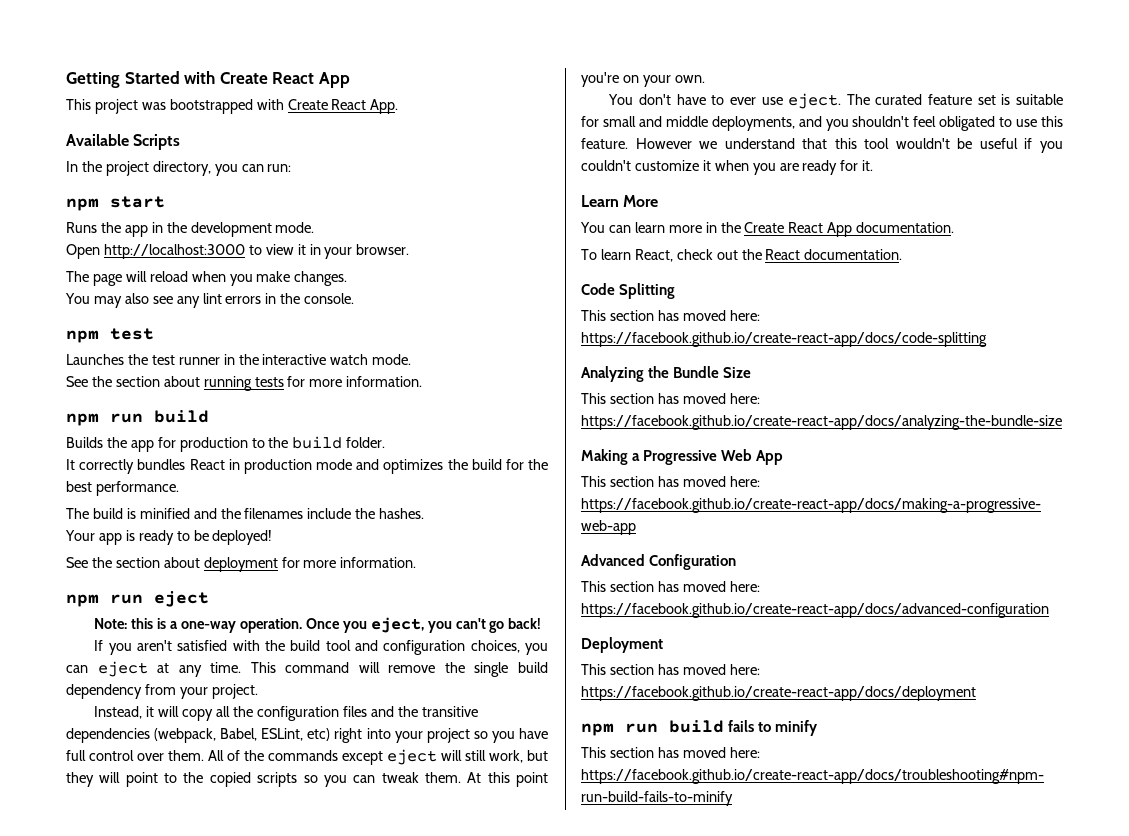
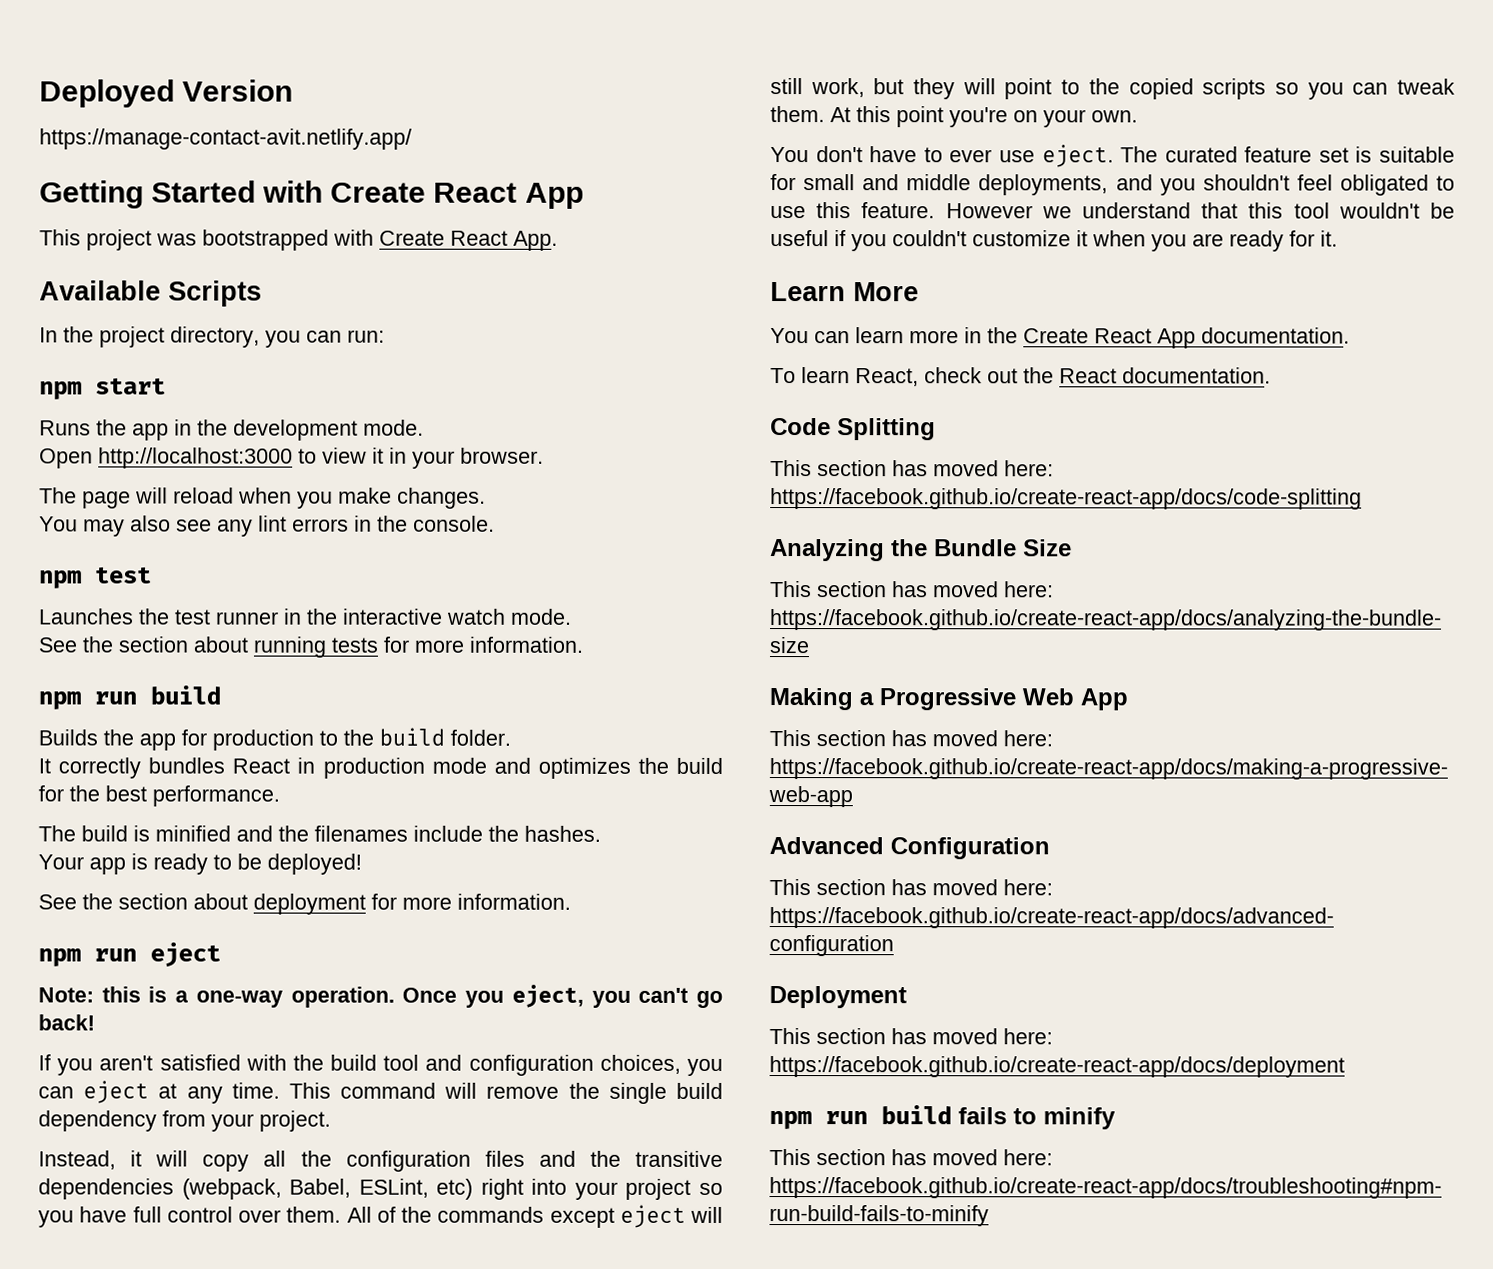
+ Deployed Version
+ https://manage-contact-avit.netlify.app/

